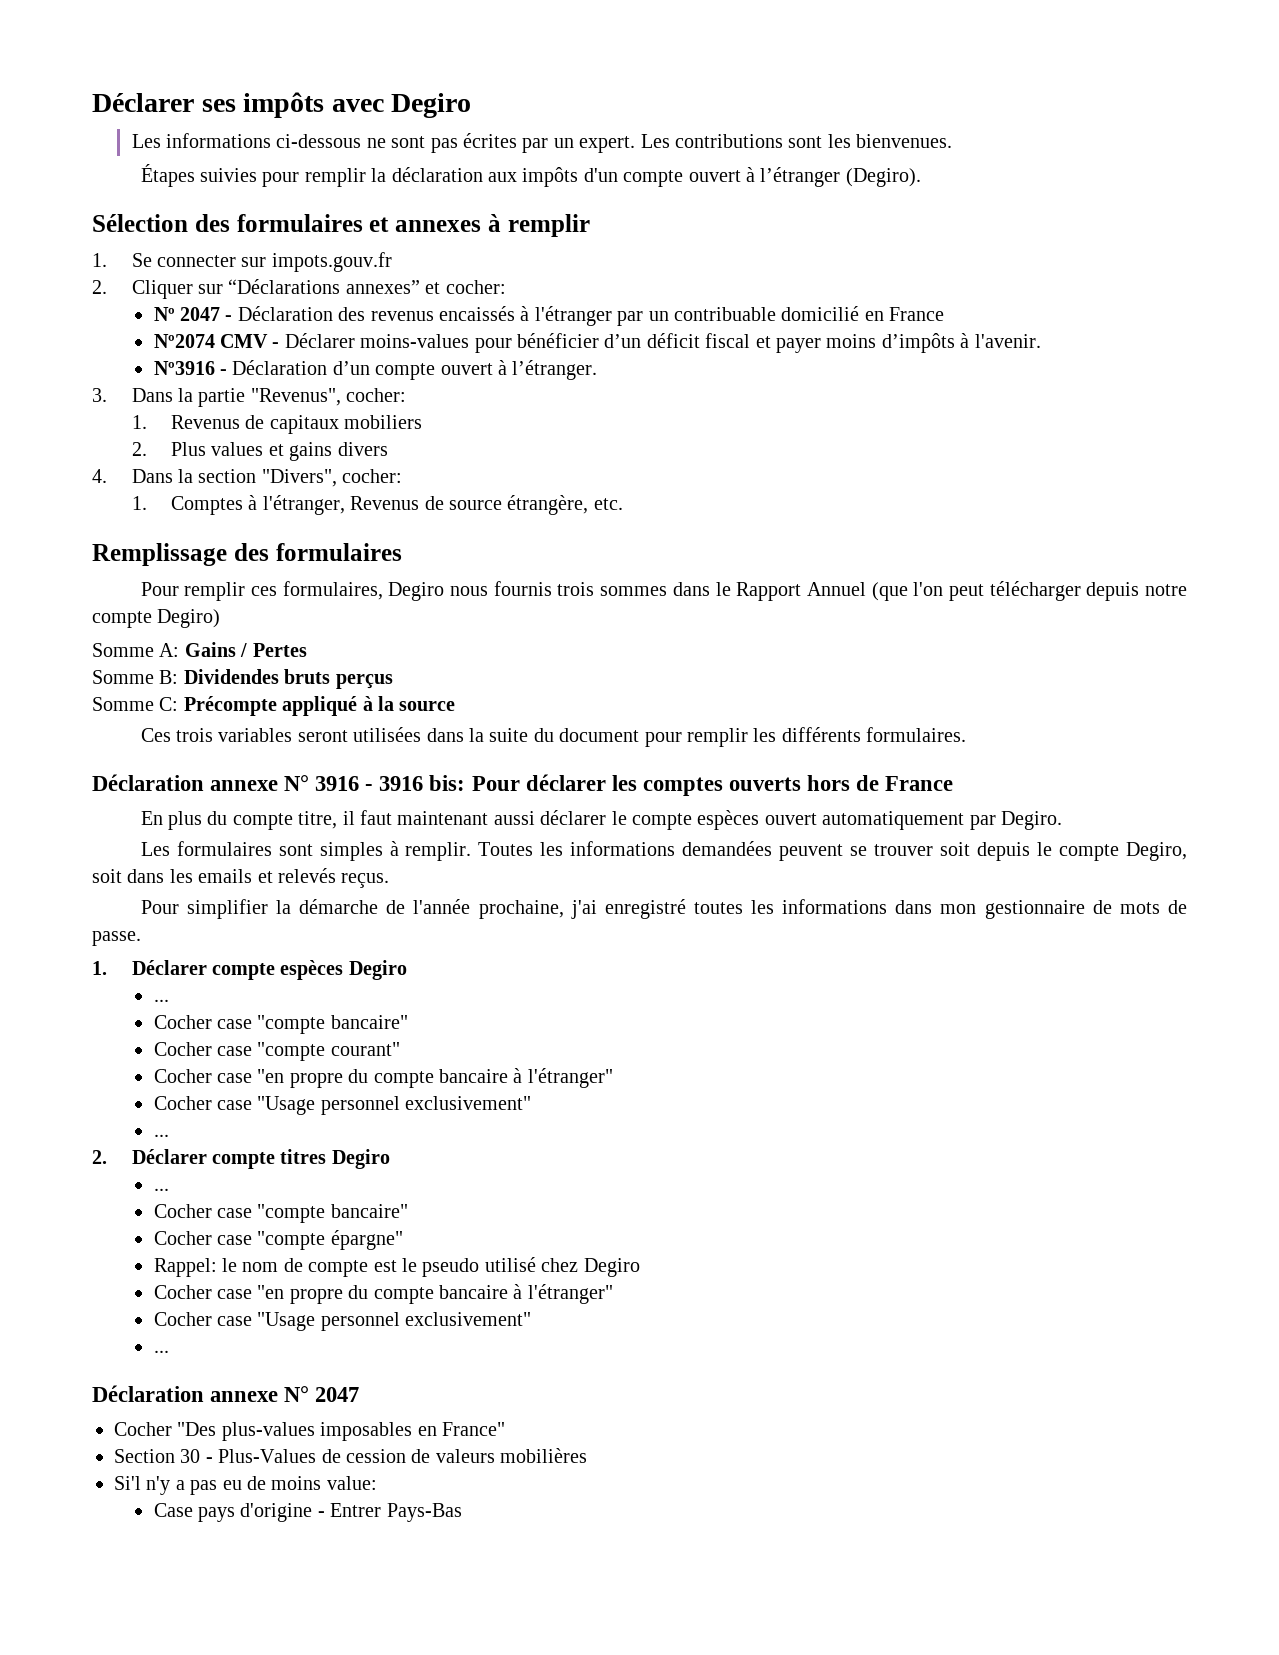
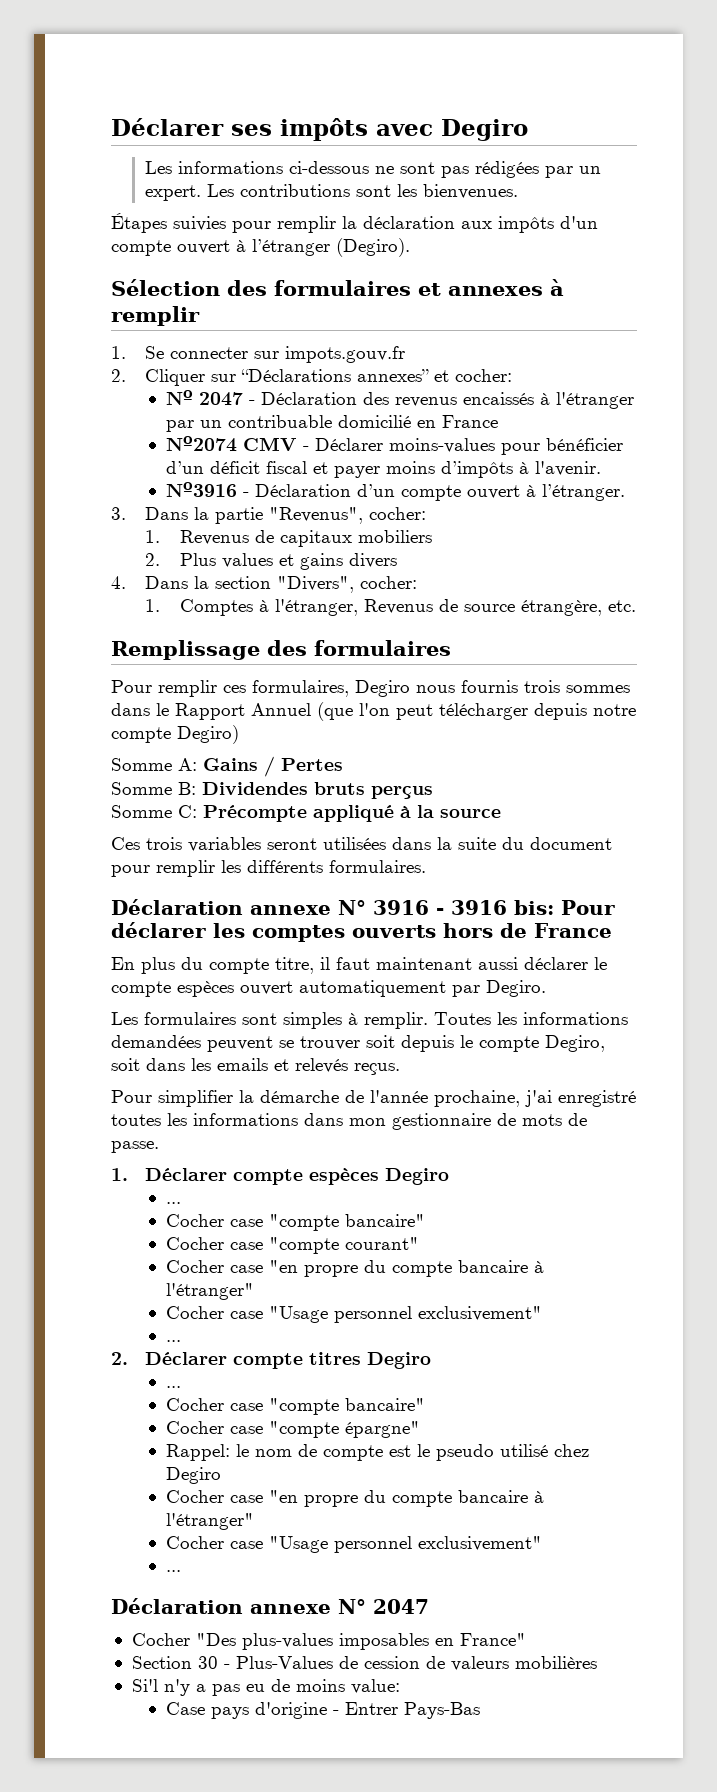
- Les informations ci-dessous ne sont pas écrites par un expert.
+ Les informations ci-dessous ne sont pas rédigées par un expert.

